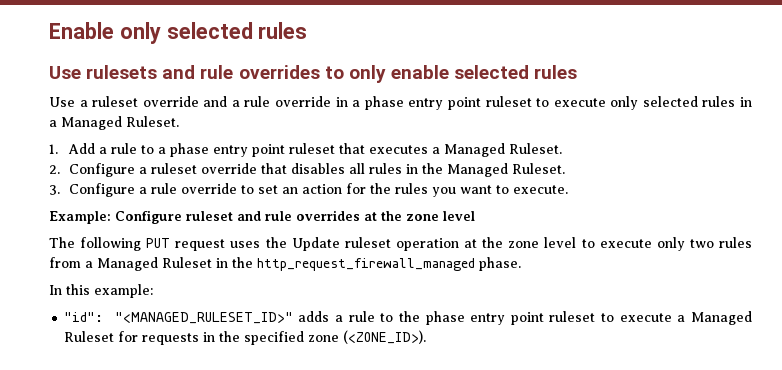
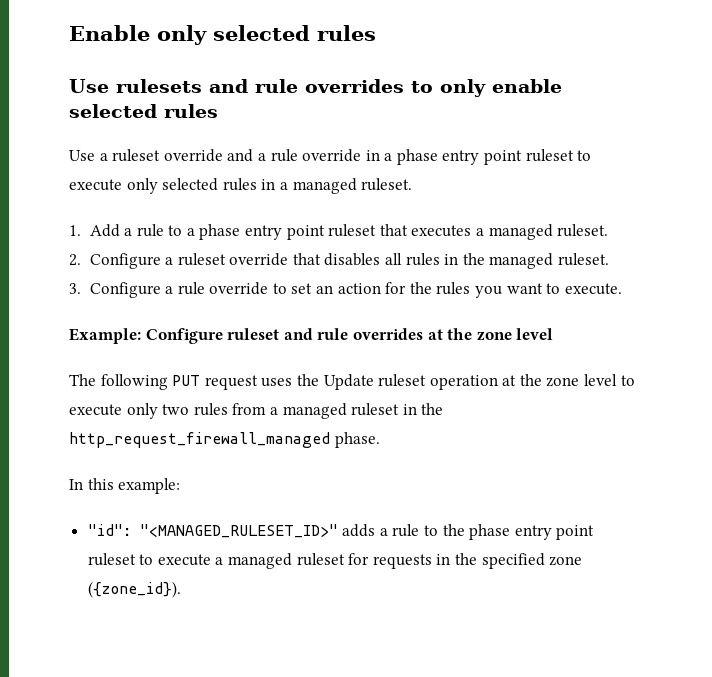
- Use a ruleset override and a rule override in a phase entry point ruleset to execute only selected rules in a Managed Ruleset.
+ Use a ruleset override and a rule override in a phase entry point ruleset to execute only selected rules in a managed ruleset.
- 1. Add a rule to a phase entry point ruleset that executes a Managed Ruleset.
+ 1. Add a rule to a phase entry point ruleset that executes a managed ruleset.
- 2. Configure a ruleset override that disables all rules in the Managed Ruleset.
+ 2. Configure a ruleset override that disables all rules in the managed ruleset.
- The following PUT request uses the Update ruleset operation at the zone level to execute only two rules from a Managed Ruleset in the http_request_firewall_managed phase.
+ The following PUT request uses the Update ruleset operation at the zone level to execute only two rules from a managed ruleset in the http_request_firewall_managed phase.
- "id": "<MANAGED_RULESET_ID>" adds a rule to the phase entry point ruleset to execute a Managed Ruleset for requests in the specified zone (<ZONE_ID>).
+ "id": "<MANAGED_RULESET_ID>" adds a rule to the phase entry point ruleset to execute a managed ruleset for requests in the specified zone ({zone_id}).

